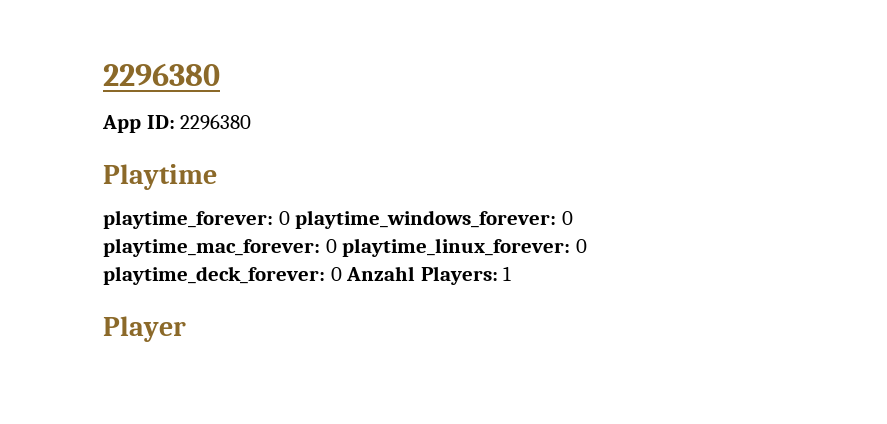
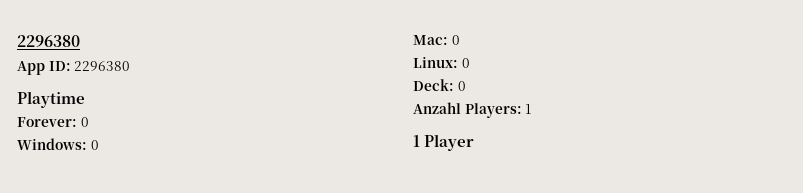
- playtime_forever: 0 playtime_windows_forever: 0 playtime_mac_forever: 0 playtime_linux_forever: 0 playtime_deck_forever: 0 Anzahl Players: 1
+ Forever: 0
+ Windows: 0
+ Mac: 0
+ Linux: 0
+ Deck: 0
+ Anzahl Players: 1
- Player
+ 1 Player

